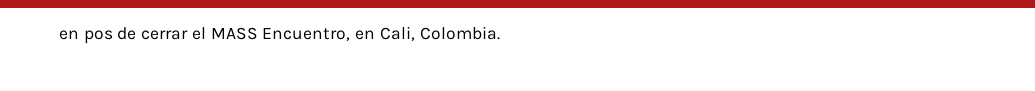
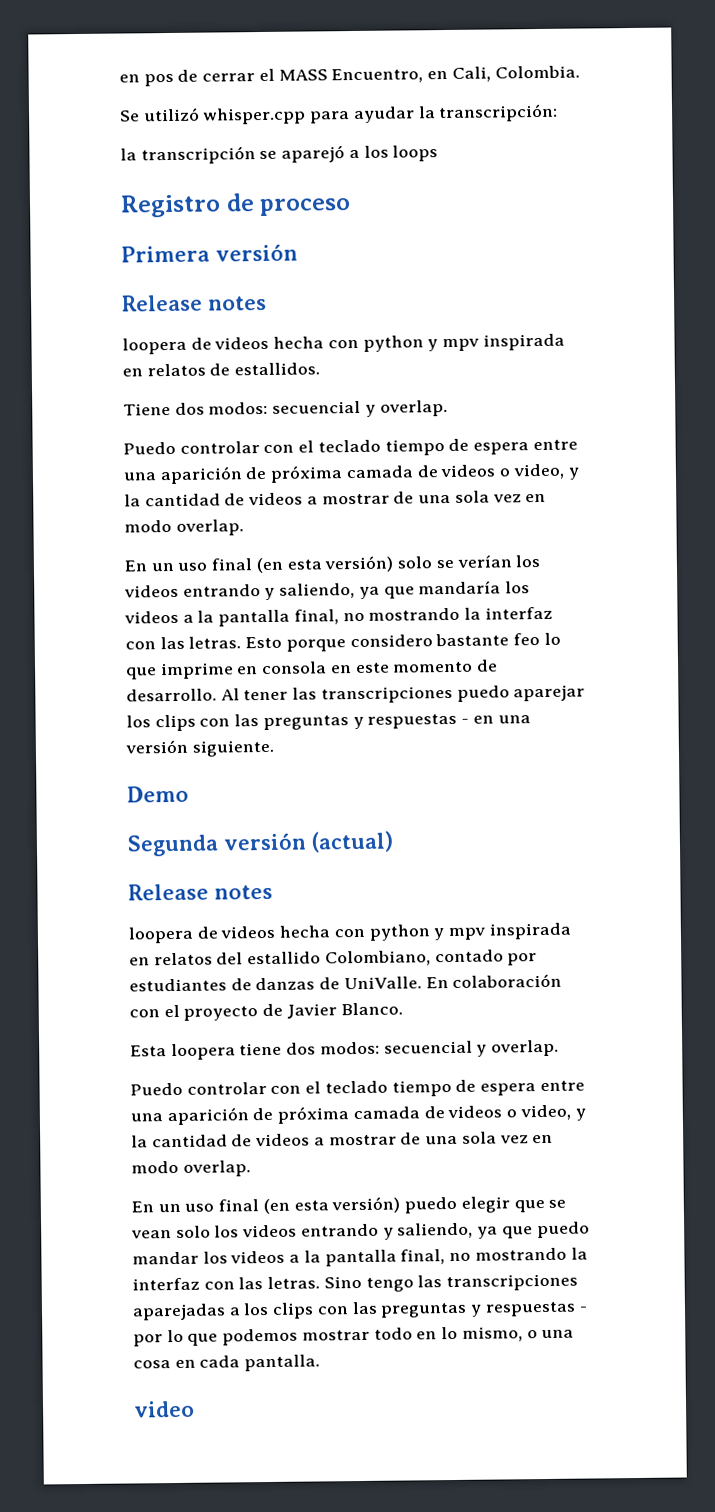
+ Se utilizó whisper.cpp para ayudar la transcripción:
+ la transcripción se aparejó a los loops
+ Registro de proceso
+ Primera versión
+ Release notes
+ loopera de videos hecha con python y mpv inspirada en relatos de estallidos.
+ Tiene dos modos: secuencial y overlap.
+ Puedo controlar con el teclado tiempo de espera entre una aparición de próxima camada de videos o video, y la cantidad de videos a mostrar de una sola vez en modo overlap.
+ En un uso final (en esta versión) solo se verían los videos entrando y saliendo, ya que mandaría los videos a la pantalla final, no mostrando la interfaz con las letras. Esto porque considero bastante feo lo que imprime en consola en este momento de desarrollo. Al tener las transcripciones puedo aparejar los clips con las preguntas y respuestas - en una versión siguiente.
+ Demo
+ Segunda versión (actual)
+ Release notes
+ loopera de videos hecha con python y mpv inspirada en relatos del estallido Colombiano, contado por estudiantes de danzas de UniValle. En colaboración con el proyecto de Javier Blanco.
+ Esta loopera tiene dos modos: secuencial y overlap.
+ Puedo controlar con el teclado tiempo de espera entre una aparición de próxima camada de videos o video, y la cantidad de videos a mostrar de una sola vez en modo overlap.
+ En un uso final (en esta versión) puedo elegir que se vean solo los videos entrando y saliendo, ya que puedo mandar los videos a la pantalla final, no mostrando la interfaz con las letras. Sino tengo las transcripciones aparejadas a los clips con las preguntas y respuestas - por lo que podemos mostrar todo en lo mismo, o una cosa en cada pantalla.
+ video

